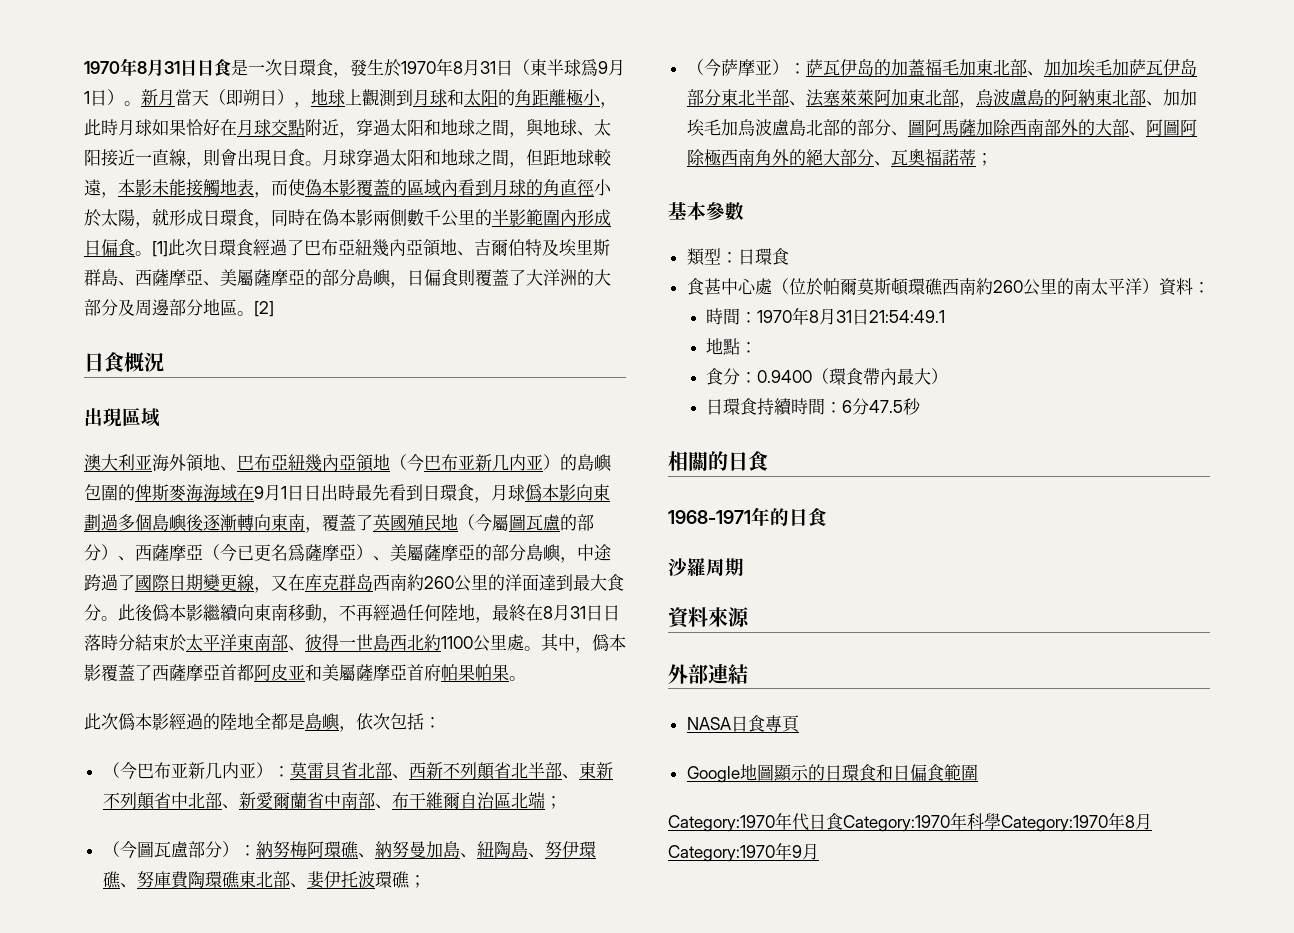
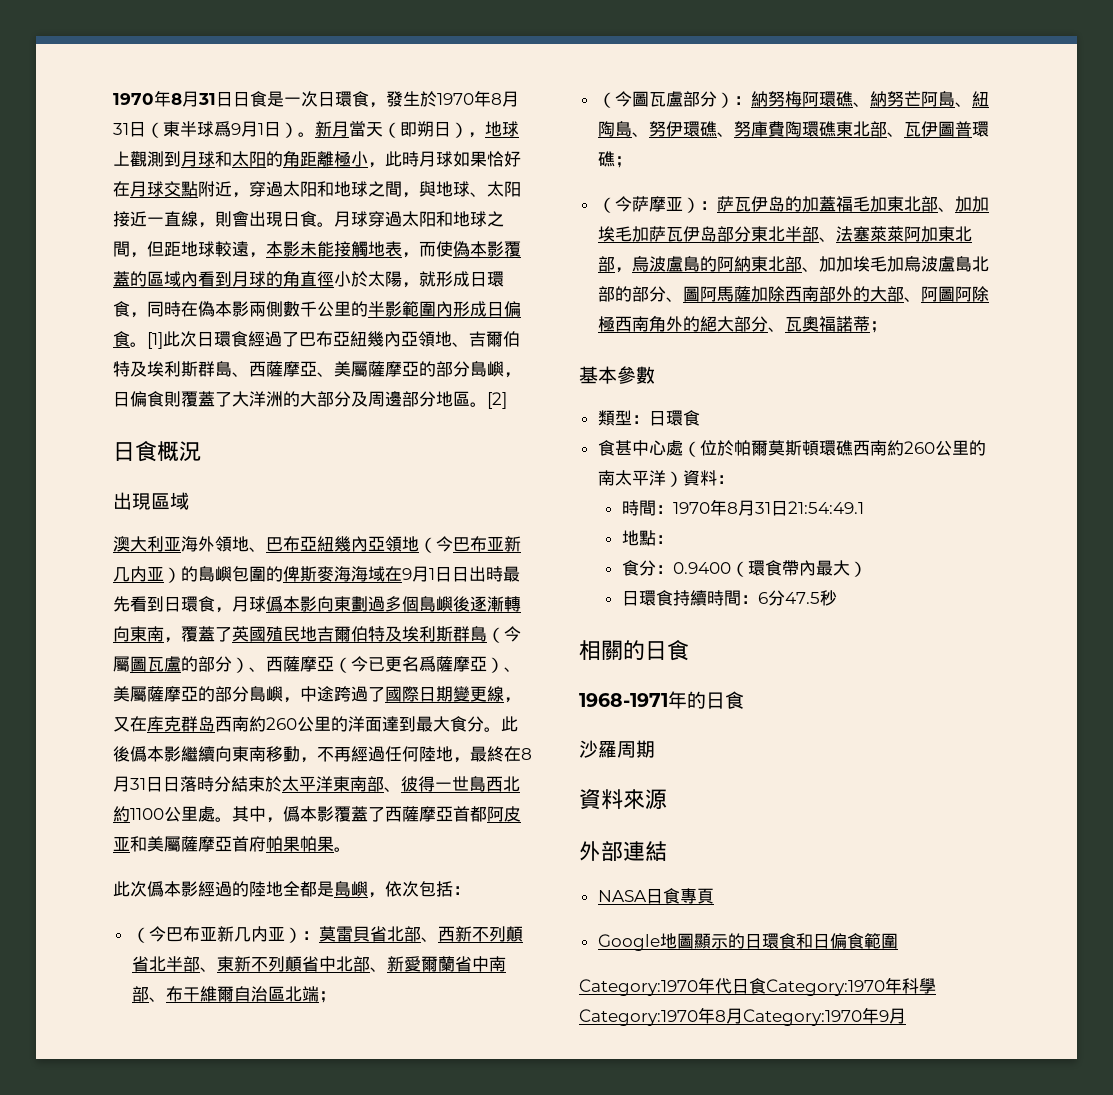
- [1]此次日環食經過了巴布亞紐幾內亞領地、吉爾伯特及埃里斯群島、西薩摩亞、美屬薩摩亞的部分島嶼，日偏食則覆蓋了大洋洲的大部分及周邊部分地區。
+ [1]此次日環食經過了巴布亞紐幾內亞領地、吉爾伯特及埃利斯群島、西薩摩亞、美屬薩摩亞的部分島嶼，日偏食則覆蓋了大洋洲的大部分及周邊部分地區。
- 澳大利亚海外領地、巴布亞紐幾內亞領地（今巴布亚新几内亚）的島嶼包圍的俾斯麥海海域在9月1日日出時最先看到日環食，月球僞本影向東劃過多個島嶼後逐漸轉向東南，覆蓋了英國殖民地（今屬圖瓦盧的部分）、西薩摩亞（今已更名爲薩摩亞）、美屬薩摩亞的部分島嶼，中途跨過了國際日期變更線，又在库克群岛西南約260公里的洋面達到最大食分。
+ 澳大利亚海外領地、巴布亞紐幾內亞領地（今巴布亚新几内亚）的島嶼包圍的俾斯麥海海域在9月1日日出時最先看到日環食，月球僞本影向東劃過多個島嶼後逐漸轉向東南，覆蓋了英國殖民地吉爾伯特及埃利斯群島（今屬圖瓦盧的部分）、西薩摩亞（今已更名爲薩摩亞）、美屬薩摩亞的部分島嶼，中途跨過了國際日期變更線，又在库克群岛西南約260公里的洋面達到最大食分。
- （今圖瓦盧部分）：納努梅阿環礁、納努曼加島、紐陶島、努伊環礁、努庫費陶環礁東北部、婓伊托波環礁；
+ （今圖瓦盧部分）：納努梅阿環礁、納努芒阿島、紐陶島、努伊環礁、努庫費陶環礁東北部、瓦伊圖普環礁；

